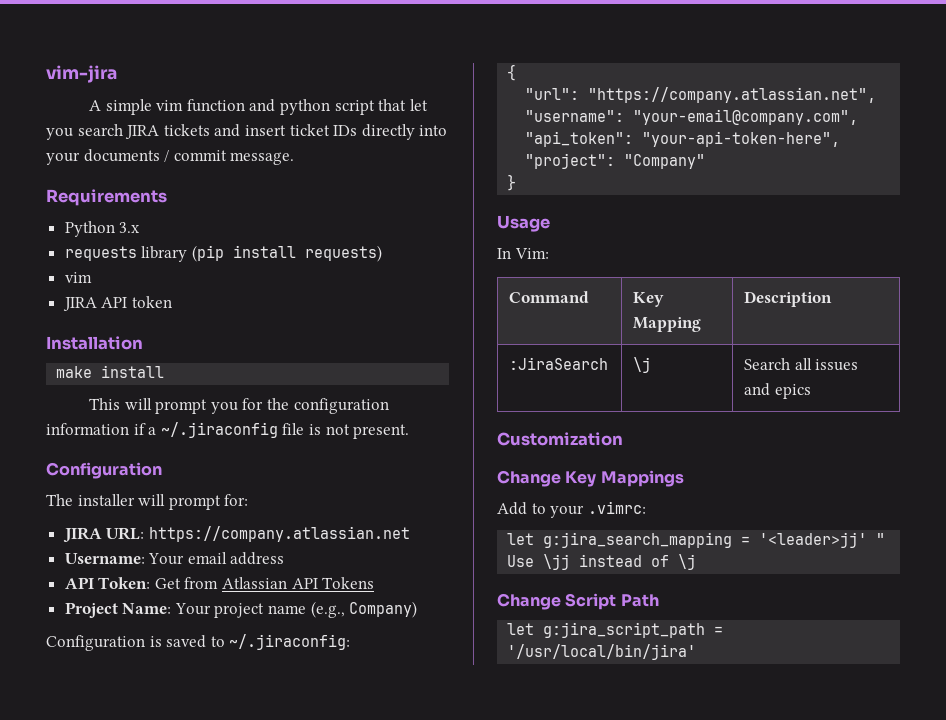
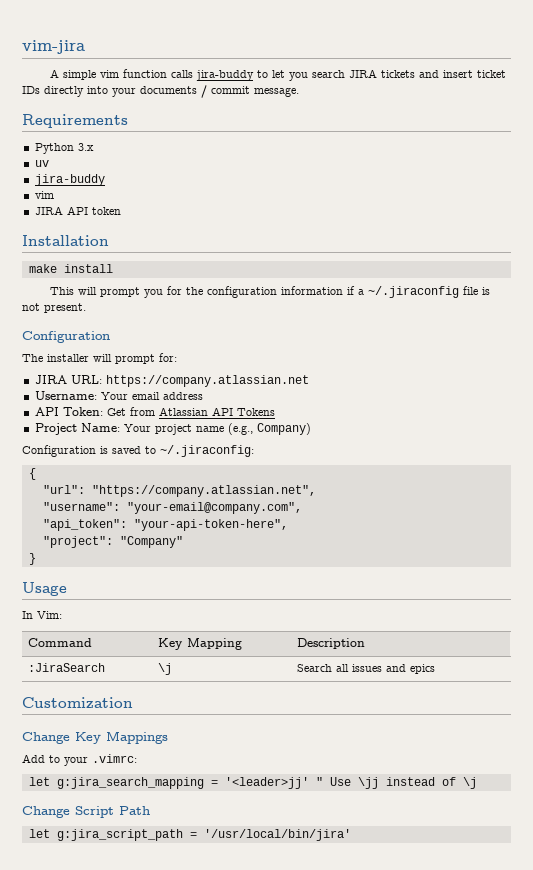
- A simple vim function and python script that let you search JIRA tickets and insert ticket IDs directly into your documents / commit message.
+ A simple vim function calls jira-buddy to let you search JIRA tickets and insert ticket IDs directly into your documents / commit message.
- requests library (pip install requests)
+ uv
+ jira-buddy

